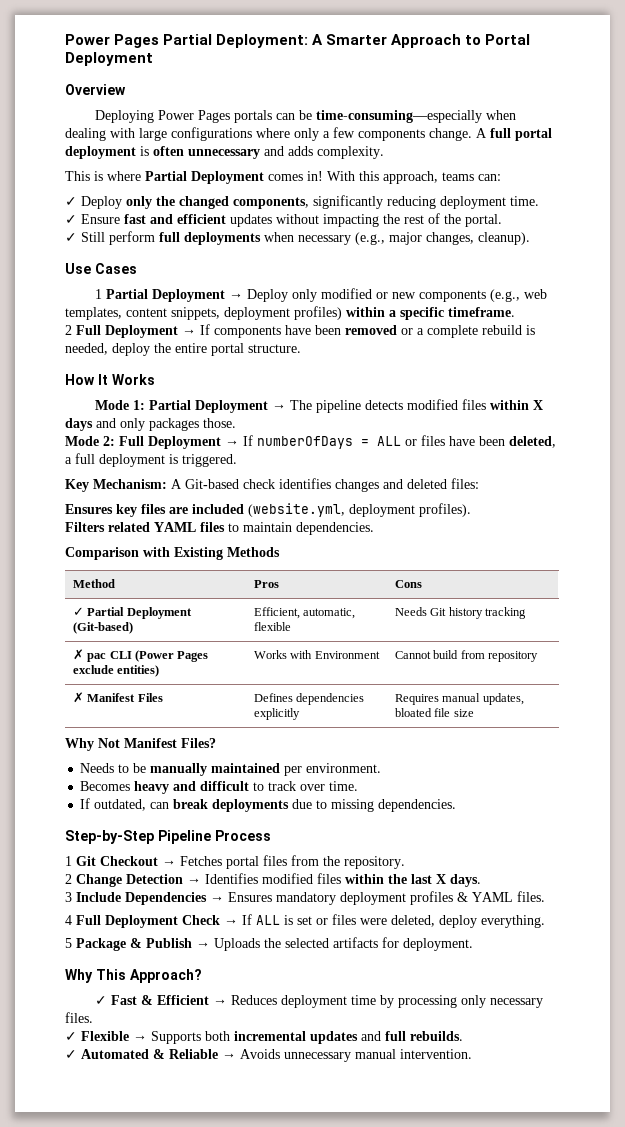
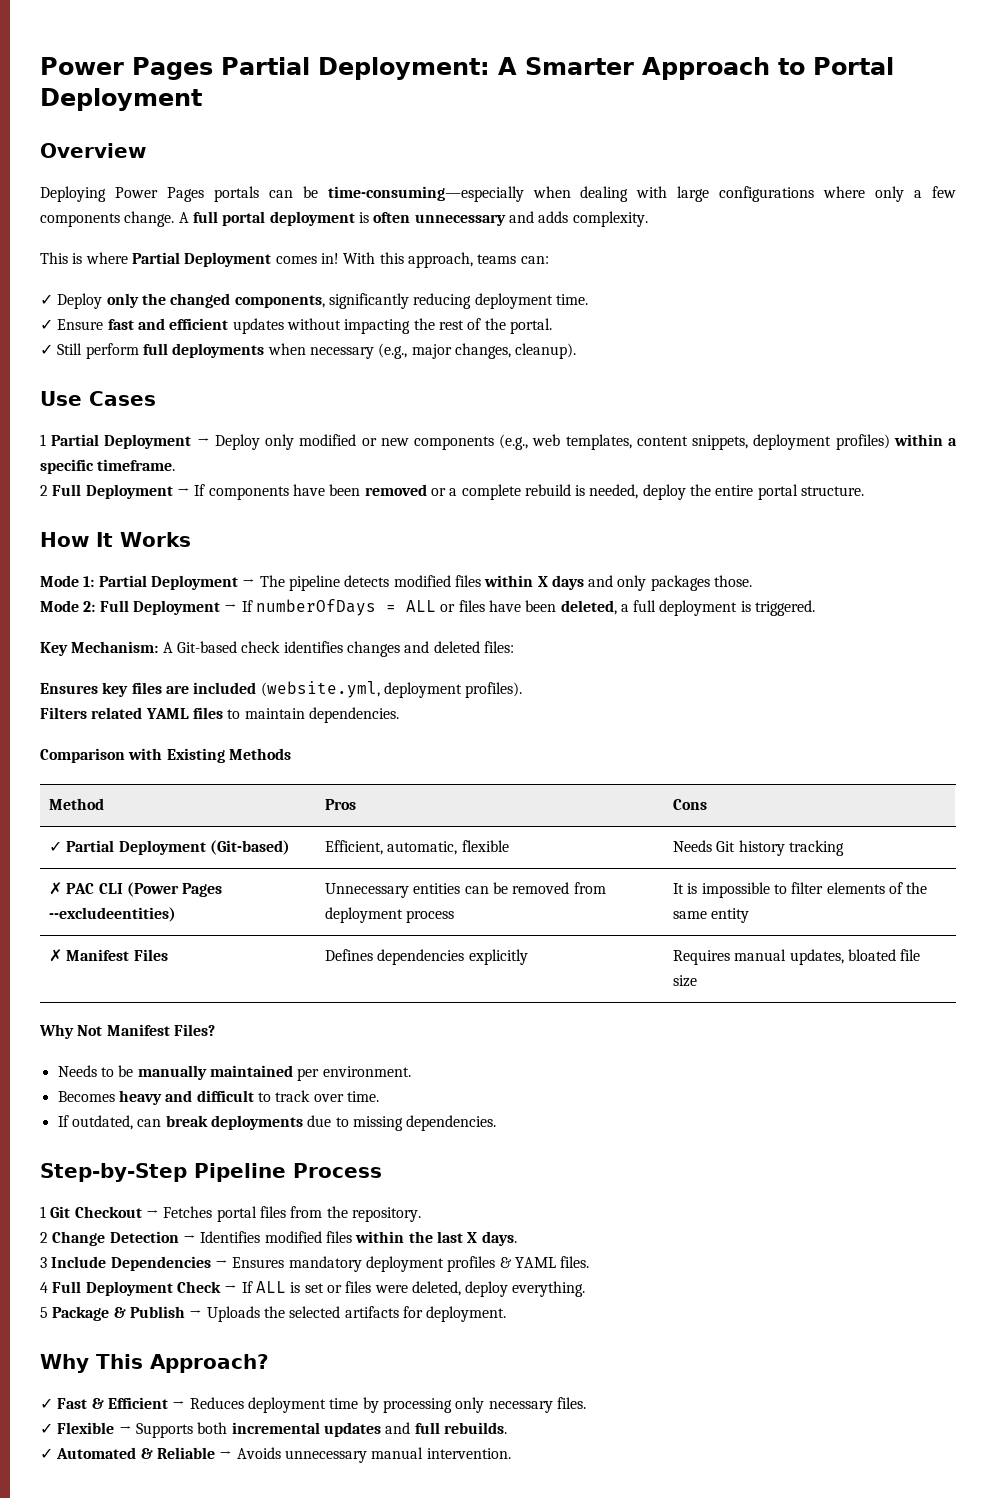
- ✗ pac CLI (Power Pages exclude entities) | Works with Environment | Cannot build from repository
+ ✗ PAC CLI (Power Pages --excludeentities) | Unnecessary entities can be removed from deployment process | It is impossible to filter elements of the same entity

